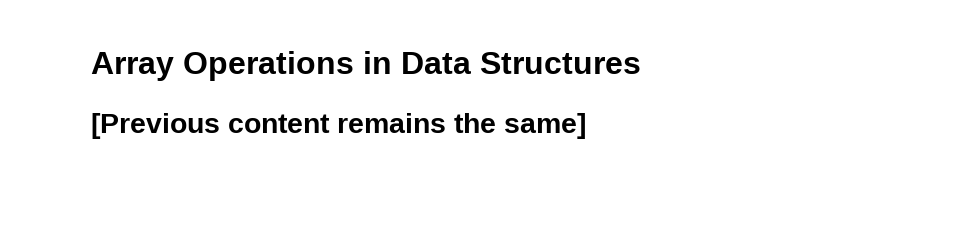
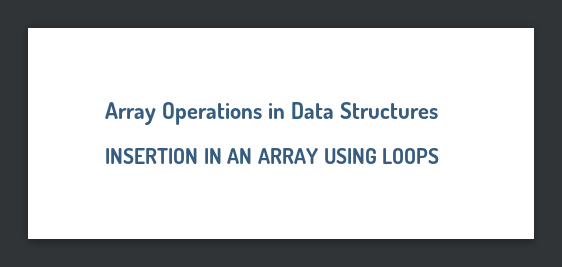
- [Previous content remains the same]
+ INSERTION IN AN ARRAY USING LOOPS

